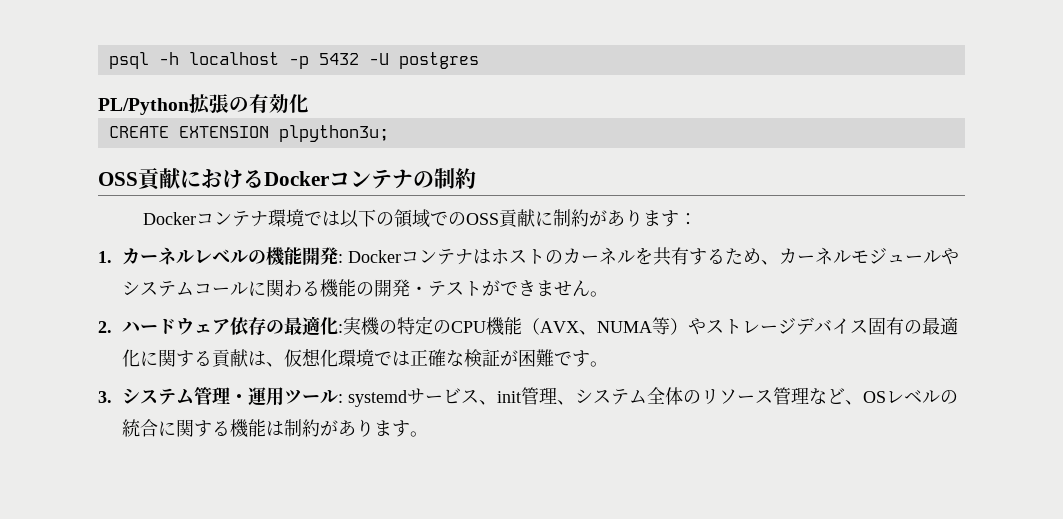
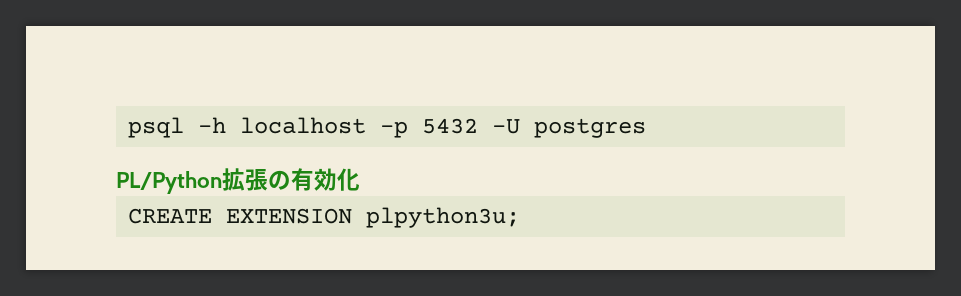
- OSS貢献におけるDockerコンテナの制約
- Dockerコンテナ環境では以下の領域でのOSS貢献に制約があります：
- 1.カーネルレベルの機能開発: Dockerコンテナはホストのカーネルを共有するため、カーネルモジュールやシステムコールに関わる機能の開発・テストができません。
- 2.ハードウェア依存の最適化:実機の特定のCPU機能（AVX、NUMA等）やストレージデバイス固有の最適化に関する貢献は、仮想化環境では正確な検証が困難です。
- 3.システム管理・運用ツール: systemdサービス、init管理、システム全体のリソース管理など、OSレベルの統合に関する機能は制約があります。

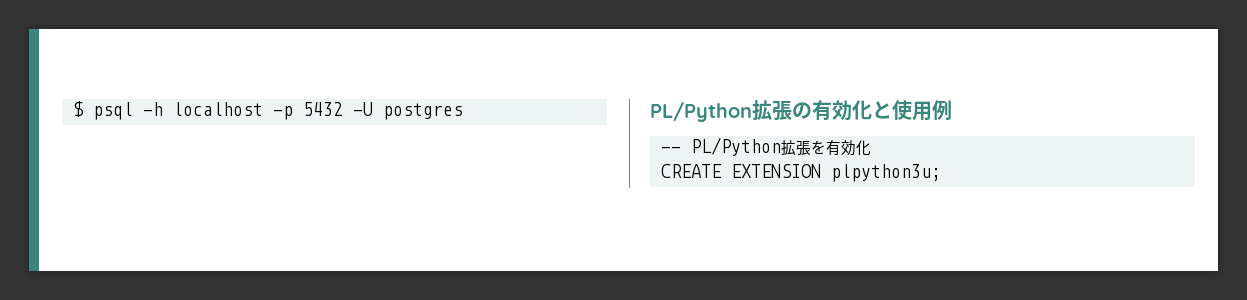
- psql -h localhost -p 5432 -U postgres
+ $ psql -h localhost -p 5432 -U postgres
- PL/Python拡張の有効化
+ PL/Python拡張の有効化と使用例
+ -- PL/Python拡張を有効化

